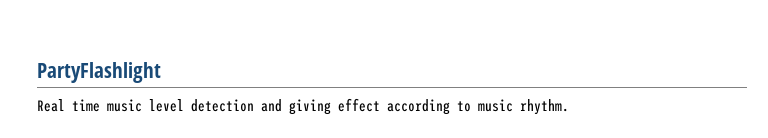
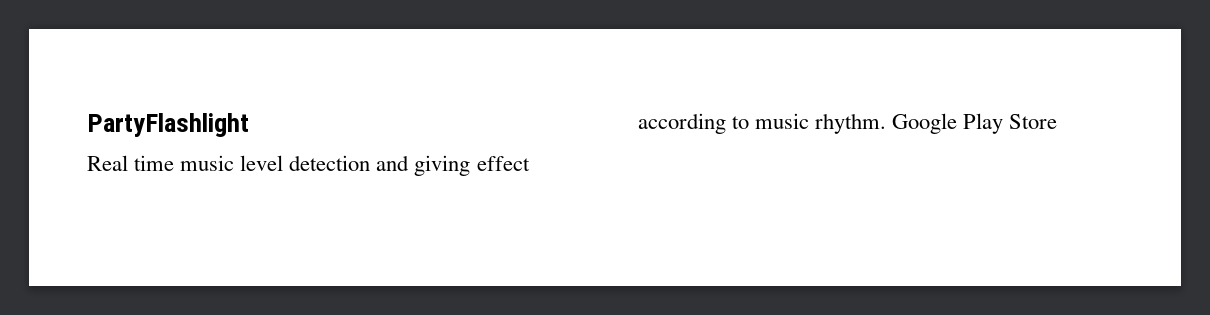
+ Google Play Store

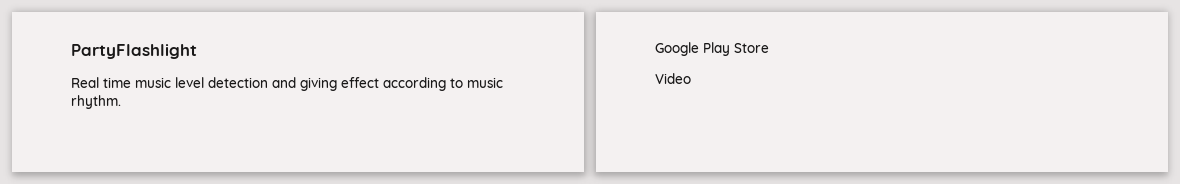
- Real time music level detection and giving effect according to music rhythm. Google Play Store
+ Real time music level detection and giving effect according to music rhythm.
+ Google Play Store
+ Video

